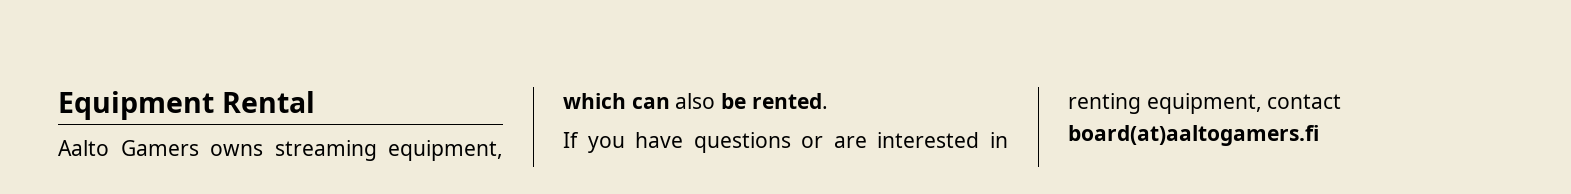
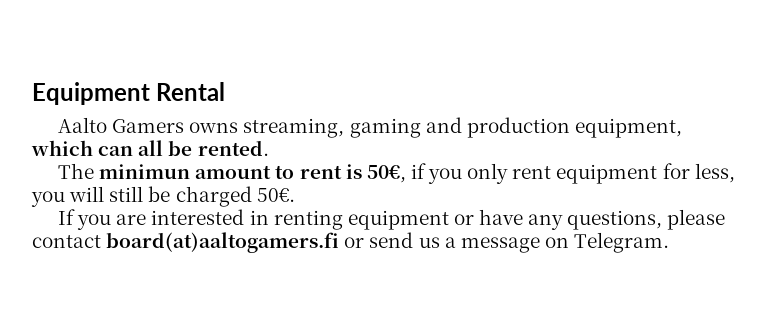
- Aalto Gamers owns streaming equipment, which can also be rented.
+ Aalto Gamers owns streaming, gaming and production equipment, which can all be rented.
+ The minimun amount to rent is 50€, if you only rent equipment for less, you will still be charged 50€.
- If you have questions or are interested in renting equipment, contact board(at)aaltogamers.fi
+ If you are interested in renting equipment or have any questions, please contact board(at)aaltogamers.fi or send us a message on Telegram.

